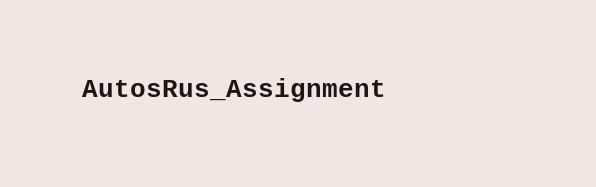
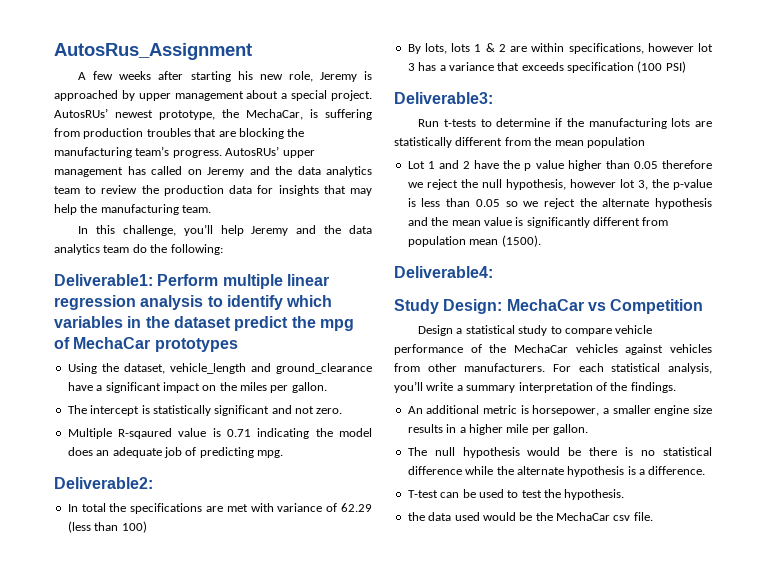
+ A few weeks after starting his new role, Jeremy is approached by upper management about a special project. AutosRUs’ newest prototype, the MechaCar, is suffering from production troubles that are blocking the manufacturing team’s progress. AutosRUs’ upper management has called on Jeremy and the data analytics team to review the production data for insights that may help the manufacturing team.
+ In this challenge, you’ll help Jeremy and the data analytics team do the following:
+ Deliverable1: Perform multiple linear regression analysis to identify which variables in the dataset predict the mpg of MechaCar prototypes
+ Using the dataset, vehicle_length and ground_clearance have a significant impact on the miles per gallon.
+ The intercept is statistically significant and not zero.
+ Multiple R-sqaured value is 0.71 indicating the model does an adequate job of predicting mpg.
+ Deliverable2:
+ In total the specifications are met with variance of 62.29 (less than 100)
+ By lots, lots 1 & 2 are within specifications, however lot 3 has a variance that exceeds specification (100 PSI)
+ Deliverable3:
+ Run t-tests to determine if the manufacturing lots are statistically different from the mean population
+ Lot 1 and 2 have the p value higher than 0.05 therefore we reject the null hypothesis, however lot 3, the p-value is less than 0.05 so we reject the alternate hypothesis and the mean value is significantly different from population mean (1500).
+ Deliverable4:
+ Study Design: MechaCar vs Competition
+ Design a statistical study to compare vehicle performance of the MechaCar vehicles against vehicles from other manufacturers. For each statistical analysis, you’ll write a summary interpretation of the findings.
+ An additional metric is horsepower, a smaller engine size results in a higher mile per gallon.
+ The null hypothesis would be there is no statistical difference while the alternate hypothesis is a difference.
+ T-test can be used to test the hypothesis.
+ the data used would be the MechaCar csv file.

